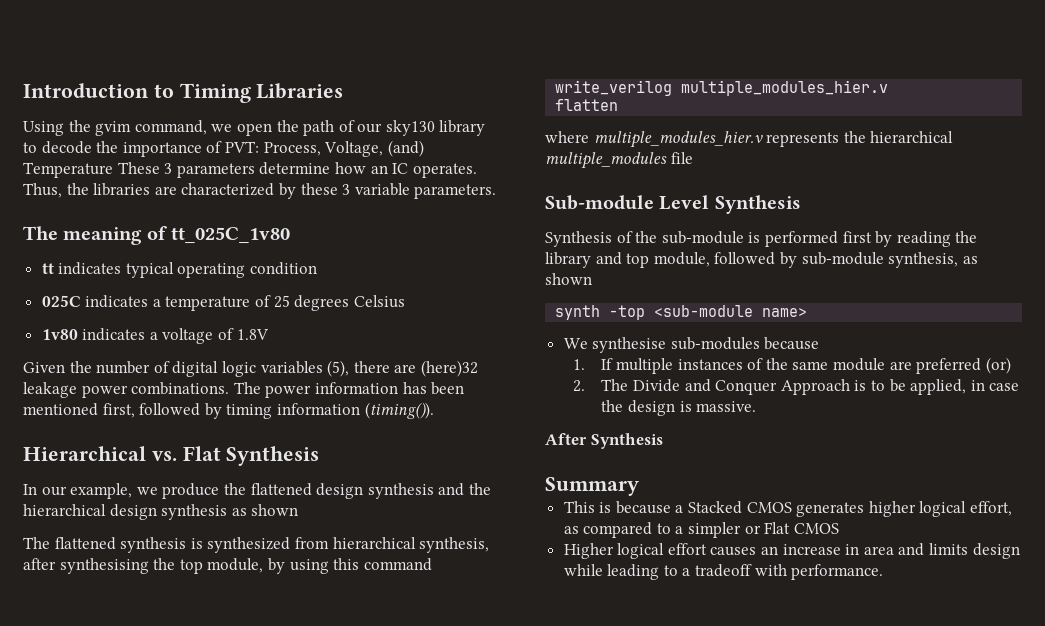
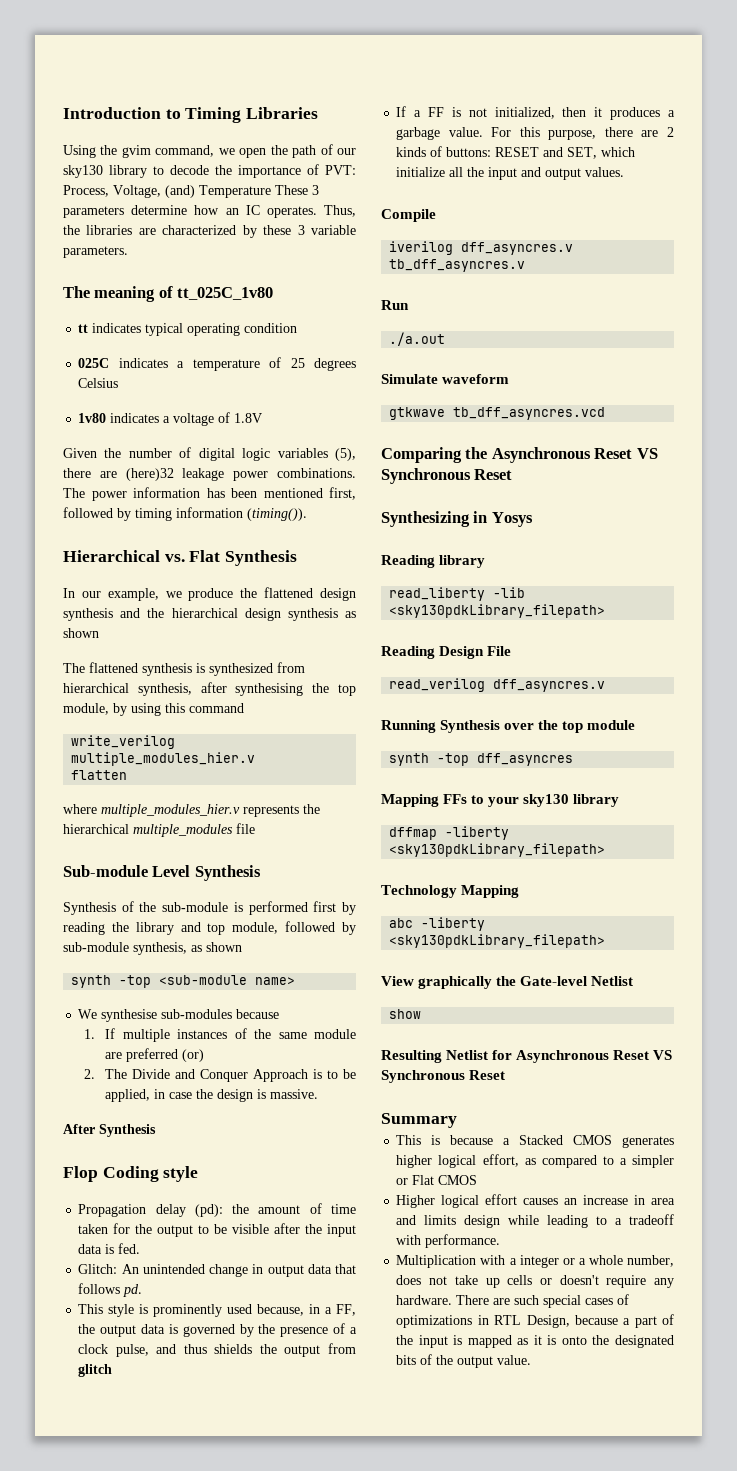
+ Flop Coding style
+ Propagation delay (pd): the amount of time taken for the output to be visible after the input data is fed.
+ Glitch: An unintended change in output data that follows pd.
+ This style is prominently used because, in a FF, the output data is governed by the presence of a clock pulse, and thus shields the output from glitch
+ If a FF is not initialized, then it produces a garbage value. For this purpose, there are 2 kinds of buttons: RESET and SET, which initialize all the input and output values.
+ Compile
+ iverilog dff_asyncres.v tb_dff_asyncres.v
+ Run
+ ./a.out
+ Simulate waveform
+ gtkwave tb_dff_asyncres.vcd
+ Comparing the Asynchronous Reset VS Synchronous Reset
+ Synthesizing in Yosys
+ Reading library
+ read_liberty -lib <sky130pdkLibrary_filepath>
+ Reading Design File
+ read_verilog dff_asyncres.v
+ Running Synthesis over the top module
+ synth -top dff_asyncres
+ Mapping FFs to your sky130 library
+ dffmap -liberty <sky130pdkLibrary_filepath>
+ Technology Mapping
+ abc -liberty <sky130pdkLibrary_filepath>
+ View graphically the Gate-level Netlist
+ show
+ Resulting Netlist for Asynchronous Reset VS Synchronous Reset
+ Multiplication with a integer or a whole number, does not take up cells or doesn't require any hardware. There are such special cases of optimizations in RTL Design, because a part of the input is mapped as it is onto the designated bits of the output value.

